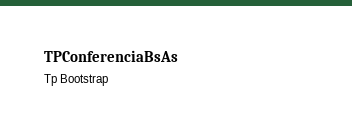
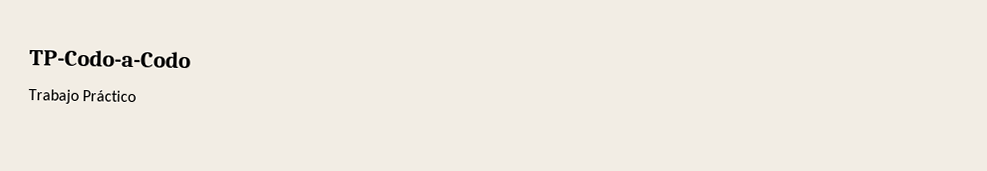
- TPConferenciaBsAs
- Tp Bootstrap
+ TP-Codo-a-Codo
+ Trabajo Práctico

